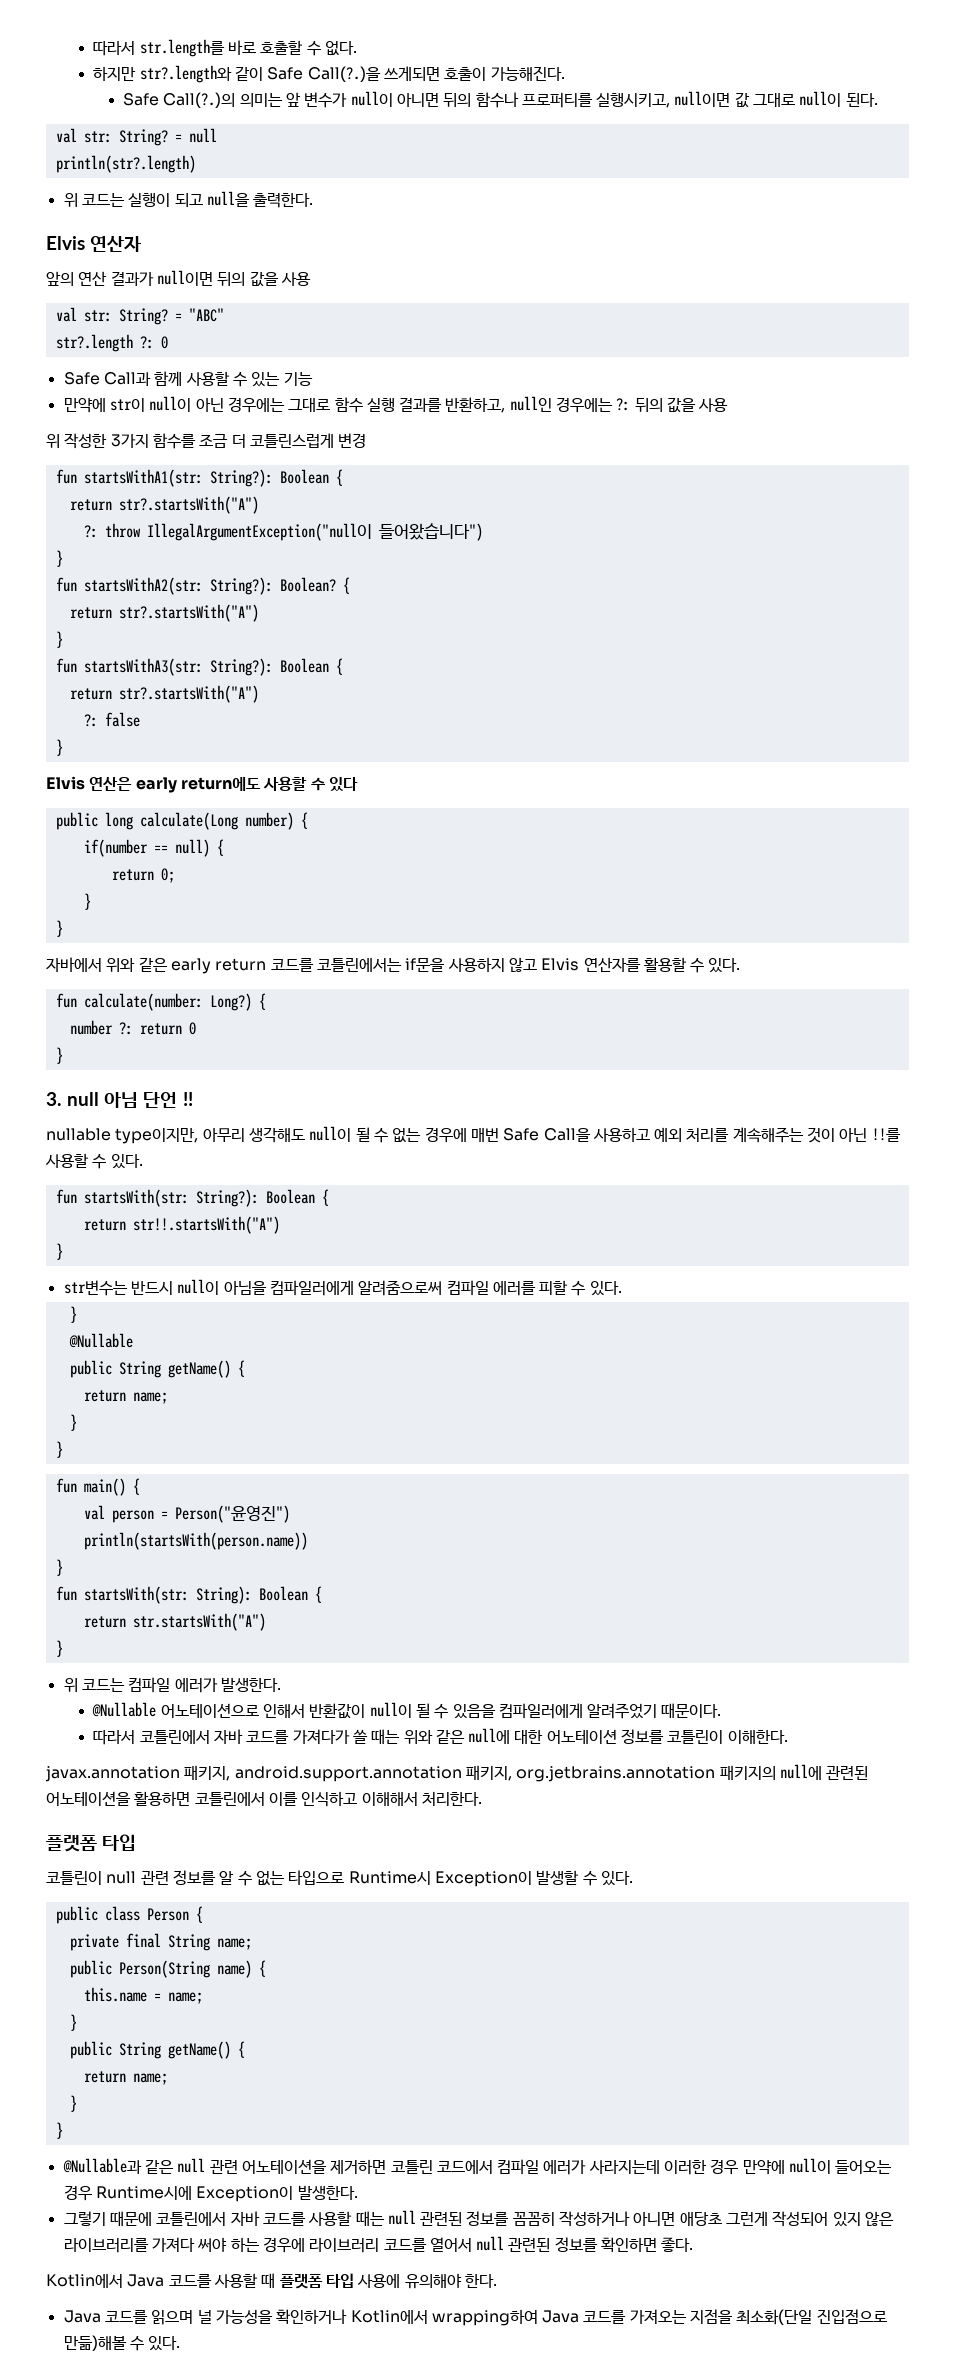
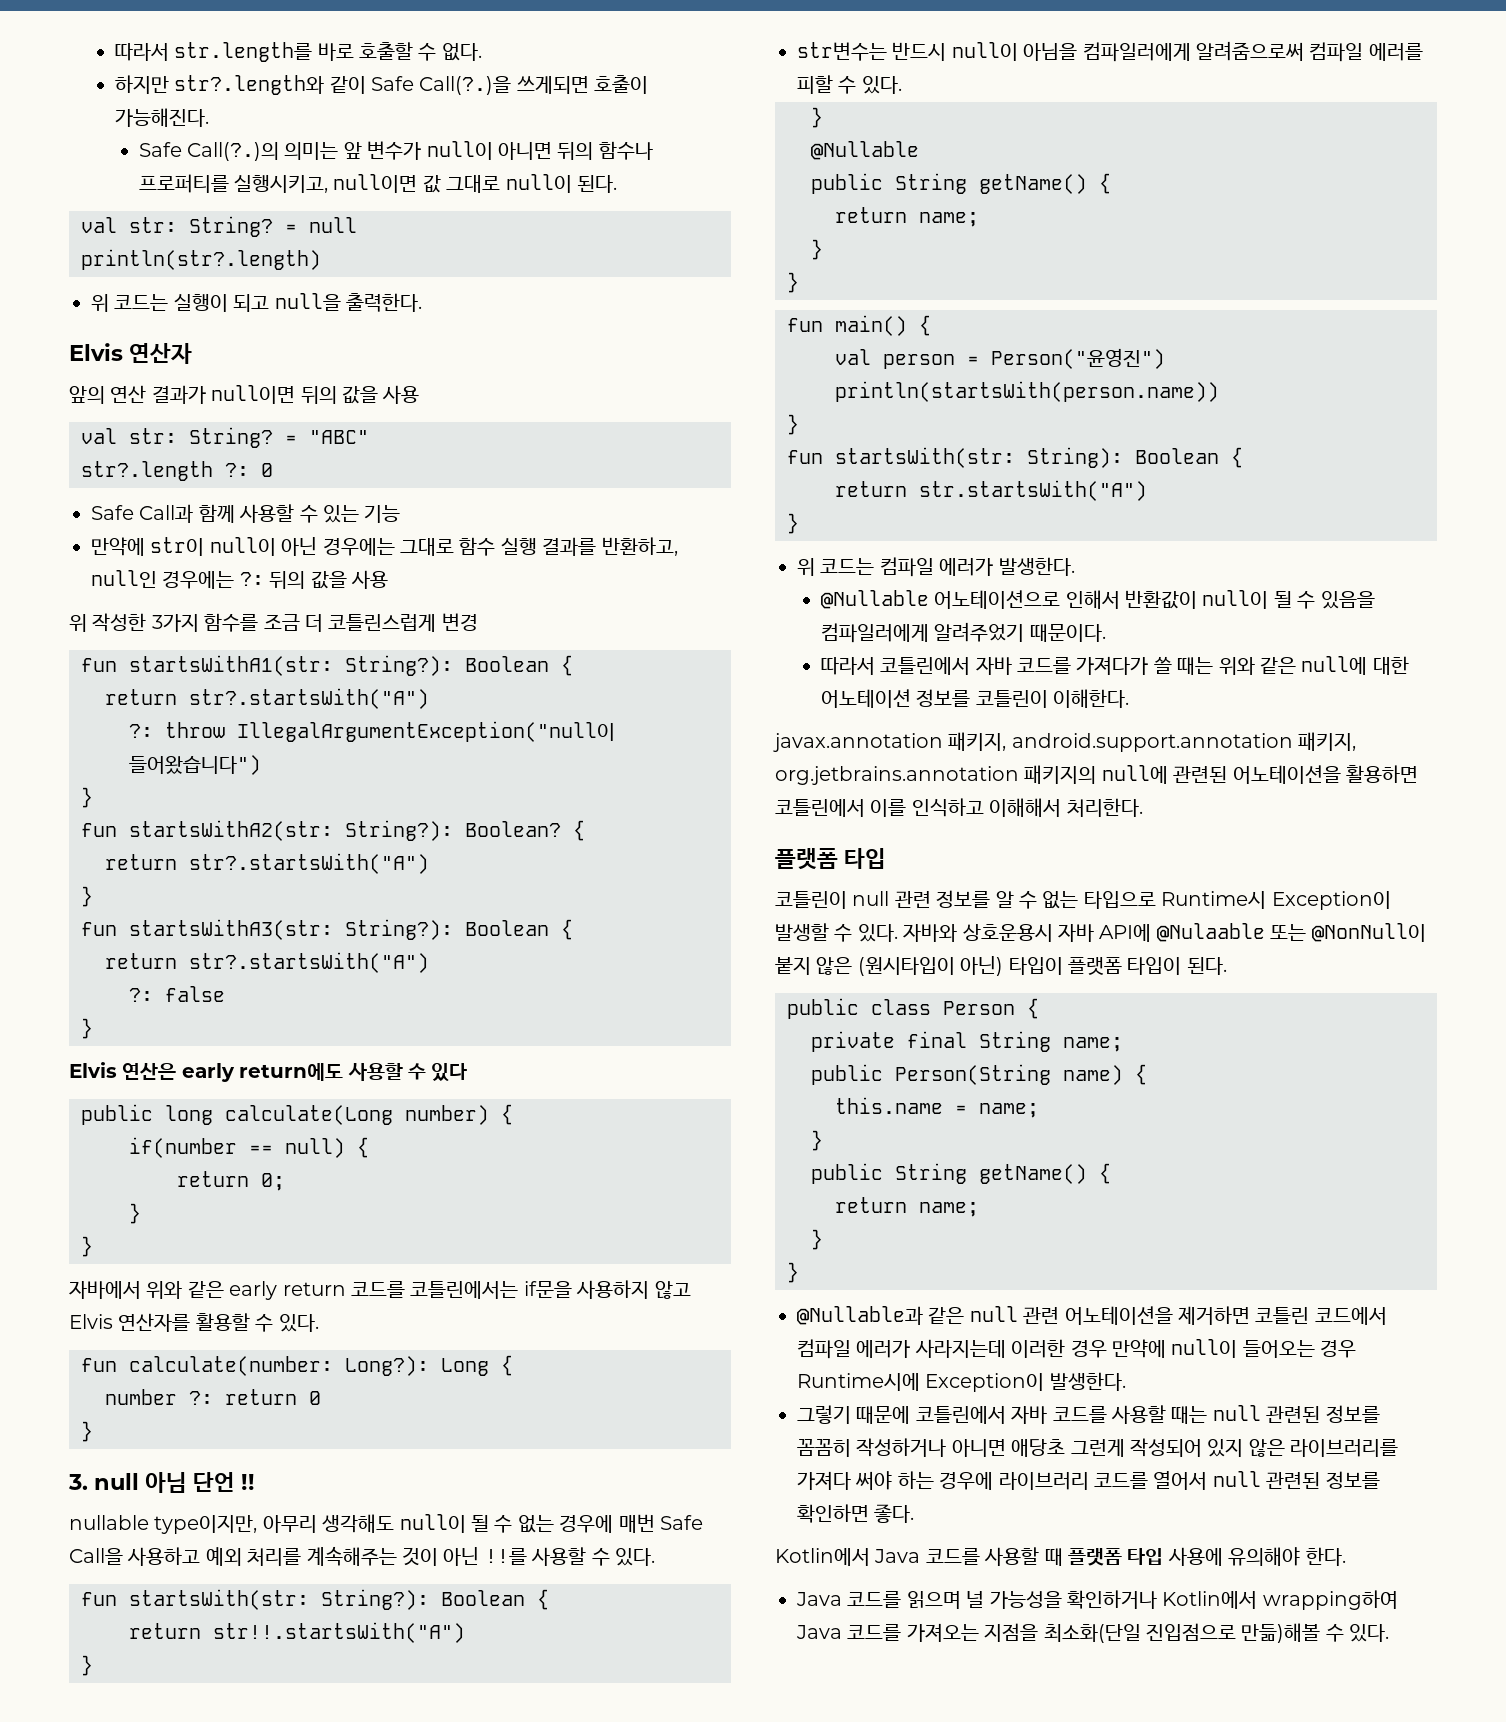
- fun calculate(number: Long?) {
+ fun calculate(number: Long?): Long {
+ 자바와 상호운용시 자바 API에 @Nulaable 또는 @NonNull이 붙지 않은 (원시타입이 아닌) 타입이 플랫폼 타입이 된다.

